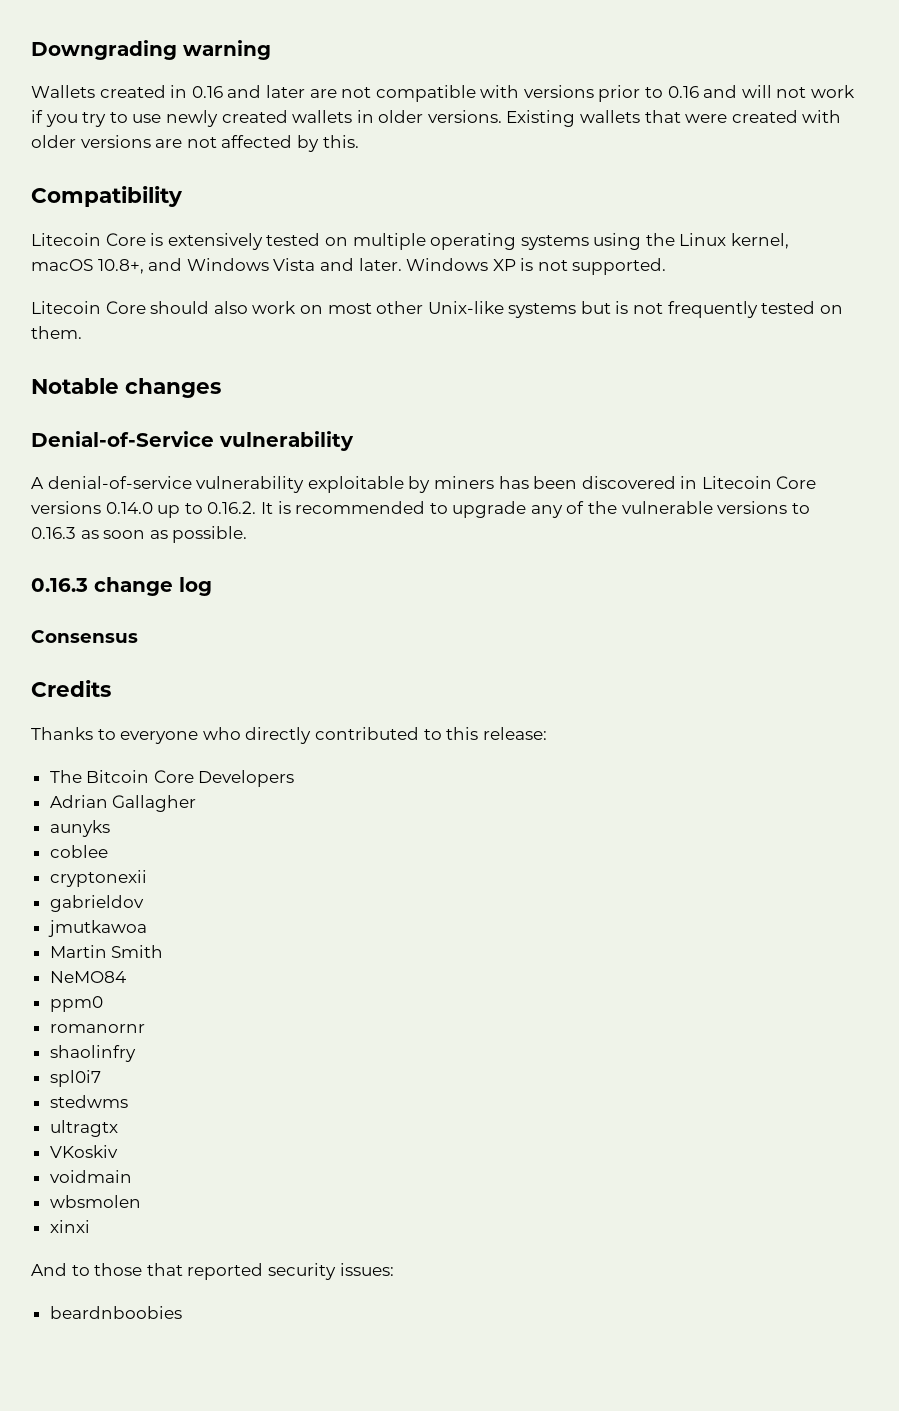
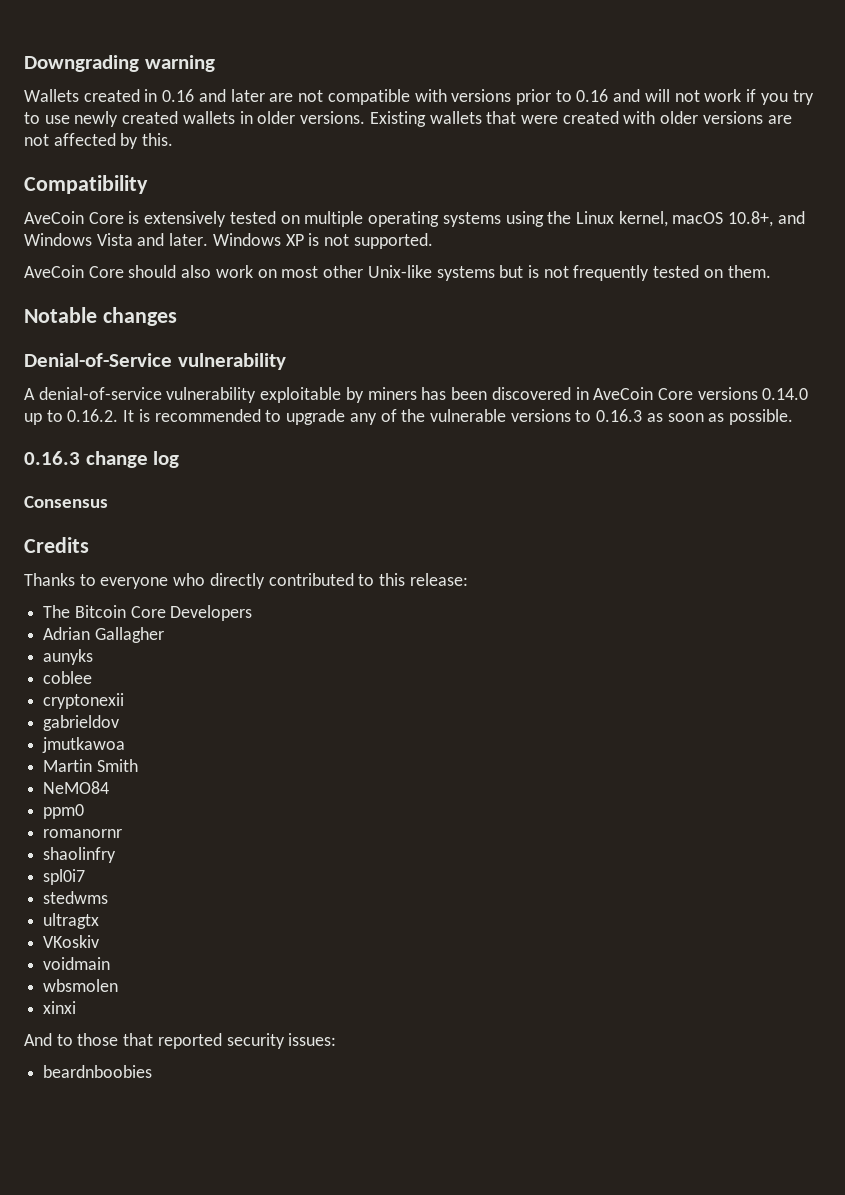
- Litecoin Core is extensively tested on multiple operating systems using the Linux kernel, macOS 10.8+, and Windows Vista and later.
+ AveCoin Core is extensively tested on multiple operating systems using the Linux kernel, macOS 10.8+, and Windows Vista and later.
- Litecoin Core should also work on most other Unix-like systems but is not frequently tested on them.
+ AveCoin Core should also work on most other Unix-like systems but is not frequently tested on them.
- A denial-of-service vulnerability exploitable by miners has been discovered in Litecoin Core versions 0.14.0 up to 0.16.2. It is recommended to upgrade any of the vulnerable versions to 0.16.3 as soon as possible.
+ A denial-of-service vulnerability exploitable by miners has been discovered in AveCoin Core versions 0.14.0 up to 0.16.2. It is recommended to upgrade any of the vulnerable versions to 0.16.3 as soon as possible.

